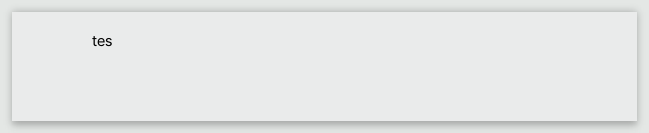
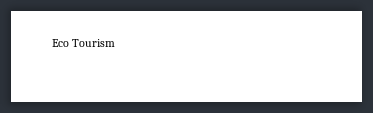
- tes
+ Eco Tourism

